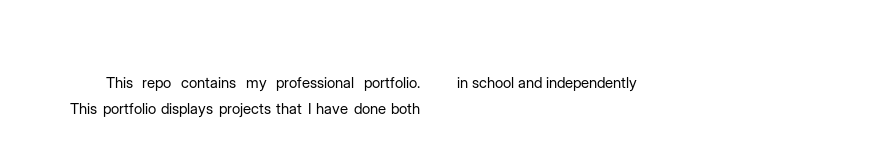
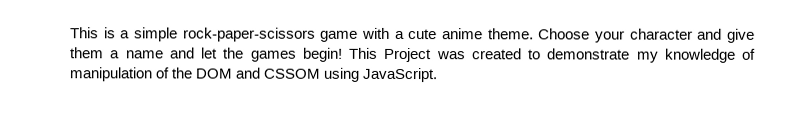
- This repo contains my professional portfolio. This portfolio displays projects that I have done both in school and independently
+ This is a simple rock-paper-scissors game with a cute anime theme. Choose your character and give them a name and let the games begin! This Project was created to demonstrate my knowledge of manipulation of the DOM and CSSOM using JavaScript.

